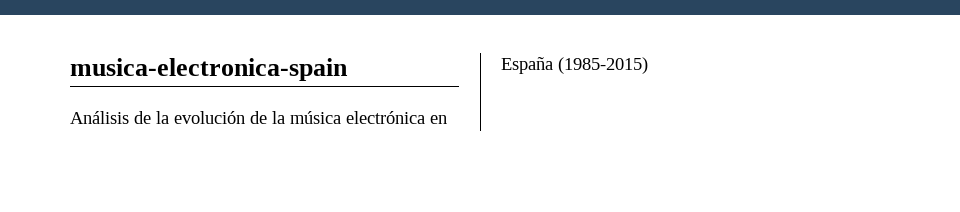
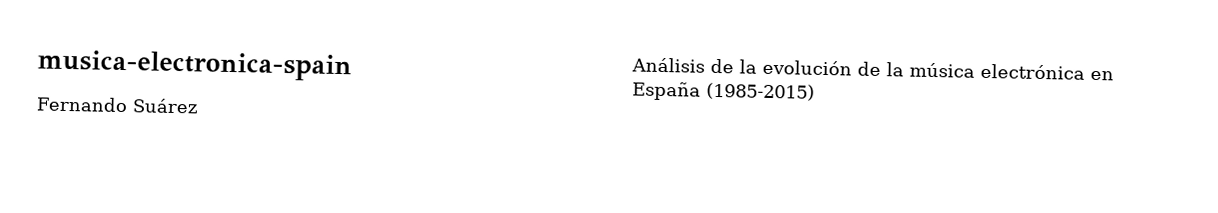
+ Fernando Suárez

